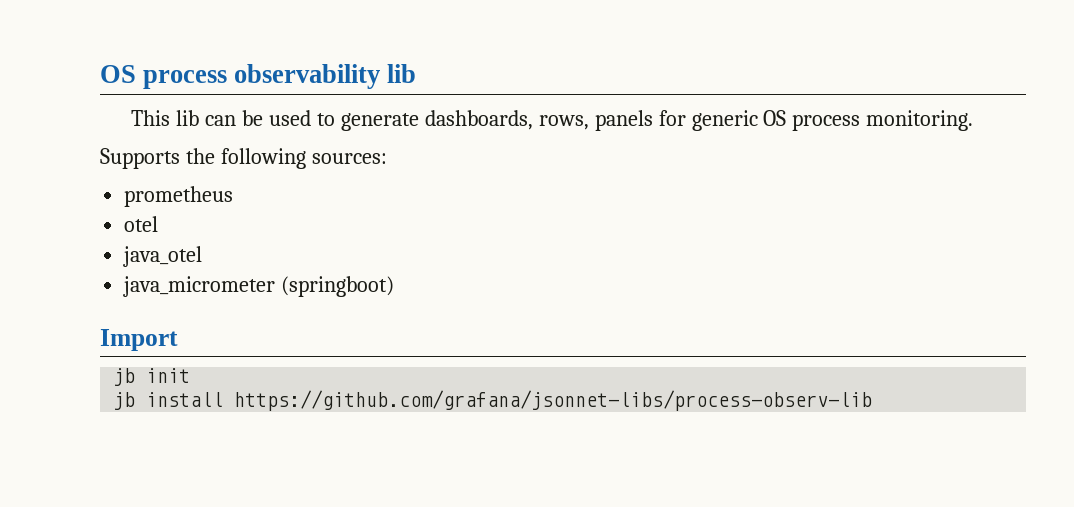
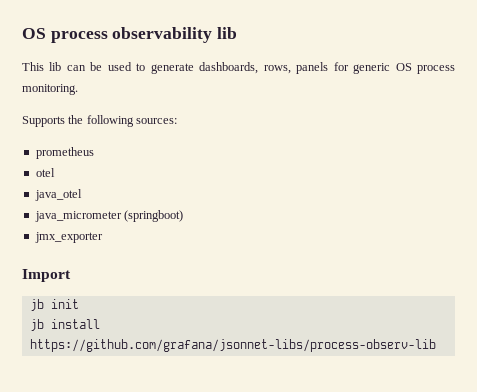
+ jmx_exporter

